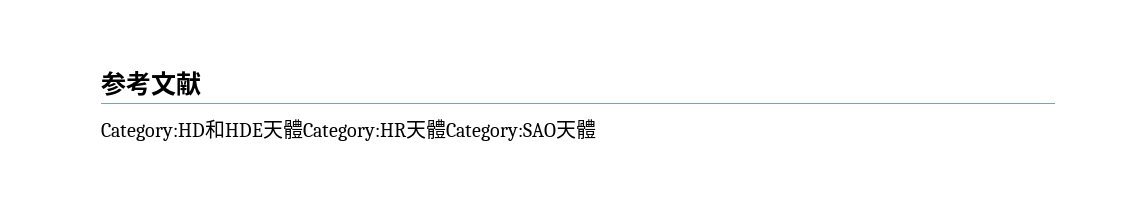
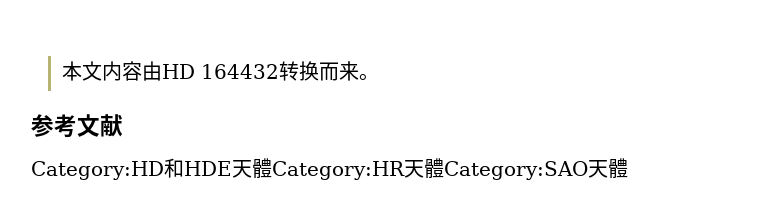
+ 本文内容由HD 164432转换而来。

